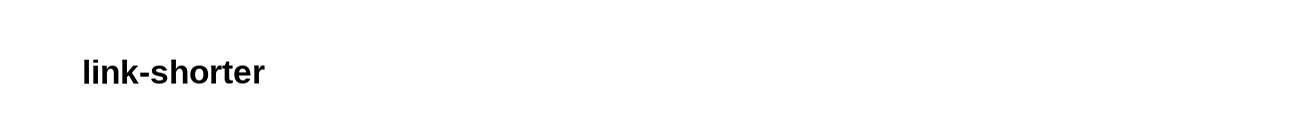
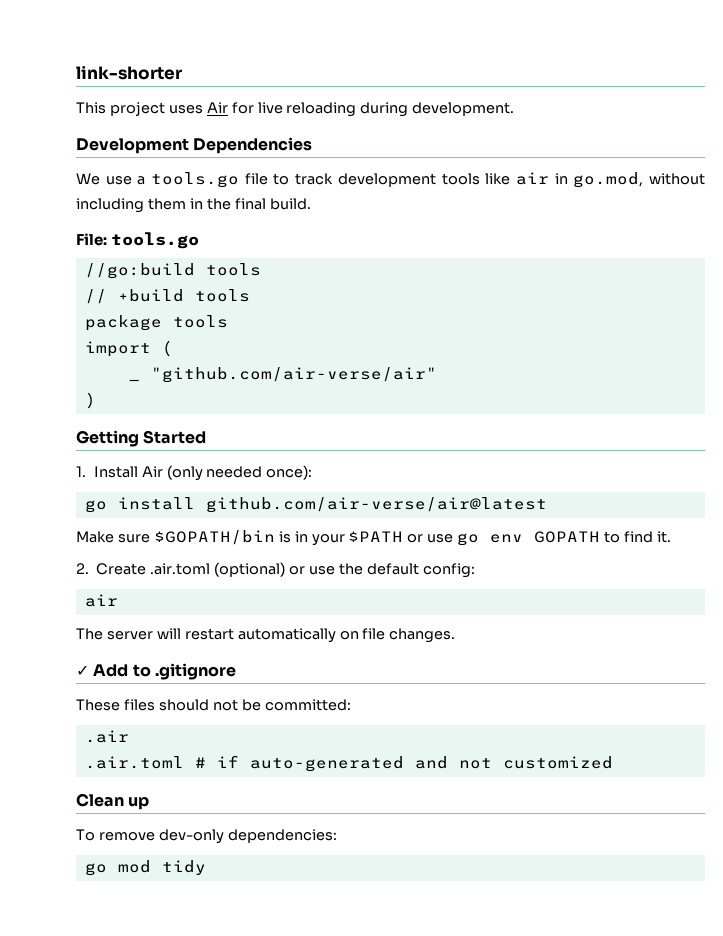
+ This project uses Air for live reloading during development.
+ Development Dependencies
+ We use a tools.go file to track development tools like air in go.mod, without including them in the final build.
+ File: tools.go
+ //go:build tools
+ // +build tools
+ package tools
+ import (
+ _ "github.com/air-verse/air"
+ )
+ Getting Started
+ 1. Install Air (only needed once):
+ go install github.com/air-verse/air@latest
+ Make sure $GOPATH/bin is in your $PATH or use go env GOPATH to find it.
+ 2. Create .air.toml (optional) or use the default config:
+ air
+ The server will restart automatically on file changes.
+ ✓ Add to .gitignore
+ These files should not be committed:
+ .air
+ .air.toml # if auto-generated and not customized
+ Clean up
+ To remove dev-only dependencies:
+ go mod tidy

